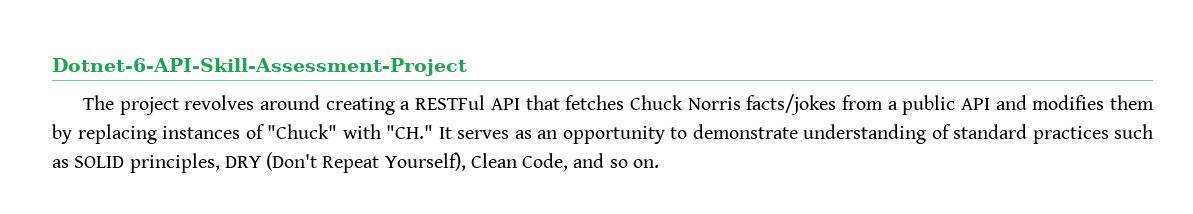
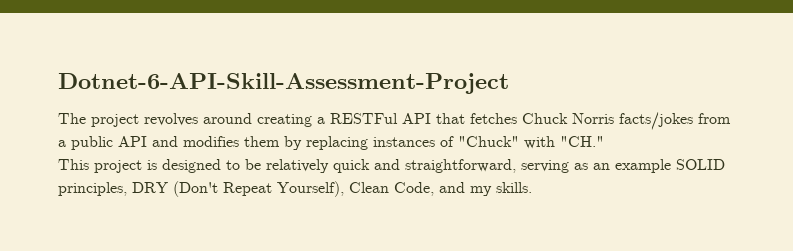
- The project revolves around creating a RESTFul API that fetches Chuck Norris facts/jokes from a public API and modifies them by replacing instances of "Chuck" with "CH." It serves as an opportunity to demonstrate understanding of standard practices such as SOLID principles, DRY (Don't Repeat Yourself), Clean Code, and so on.
+ The project revolves around creating a RESTFul API that fetches Chuck Norris facts/jokes from a public API and modifies them by replacing instances of "Chuck" with "CH."
+ This project is designed to be relatively quick and straightforward, serving as an example SOLID principles, DRY (Don't Repeat Yourself), Clean Code, and my skills.

